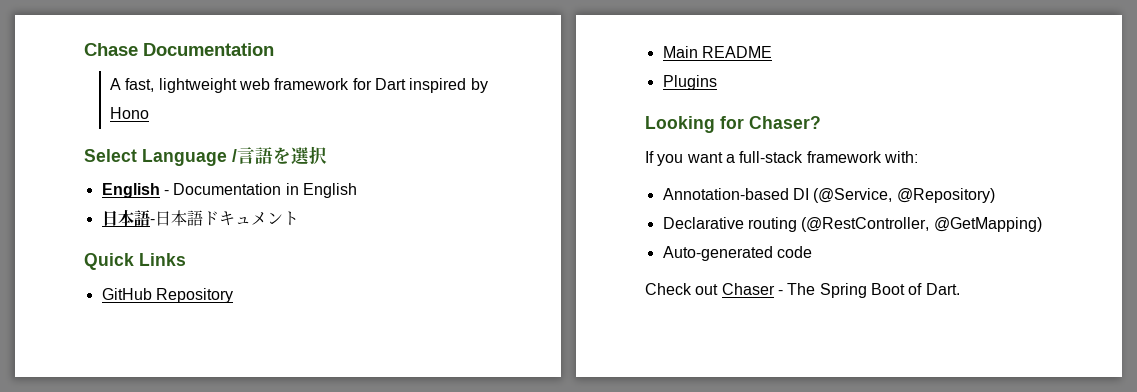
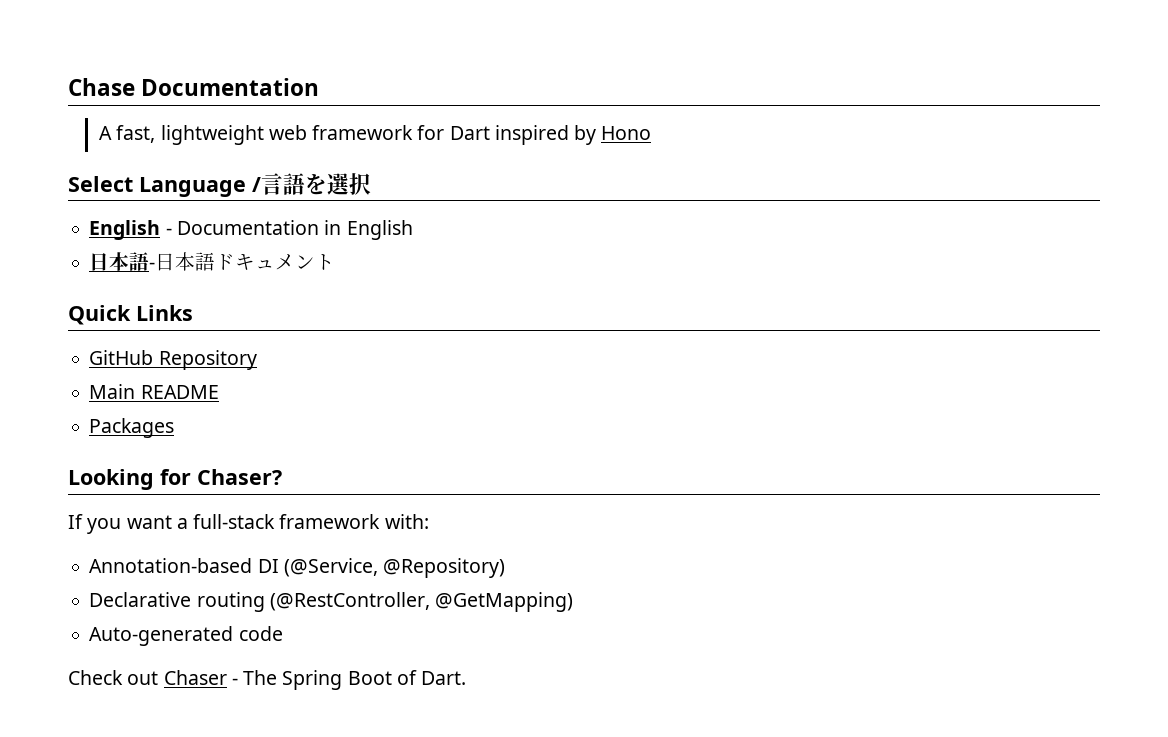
- Plugins
+ Packages

